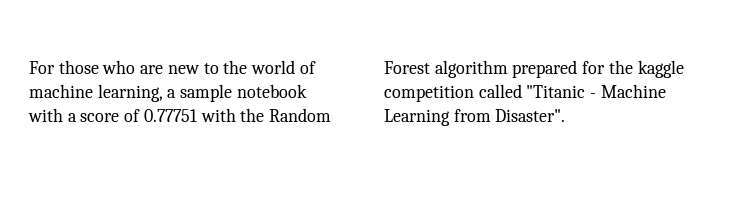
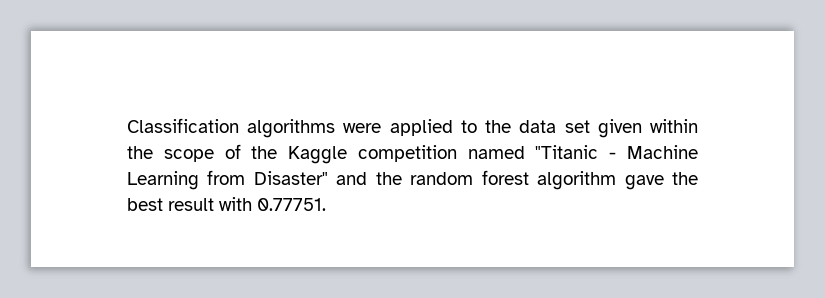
- For those who are new to the world of machine learning, a sample notebook with a score of 0.77751 with the Random Forest algorithm prepared for the kaggle competition called "Titanic - Machine Learning from Disaster".
+ Classification algorithms were applied to the data set given within the scope of the Kaggle competition named "Titanic - Machine Learning from Disaster" and the random forest algorithm gave the best result with 0.77751.

